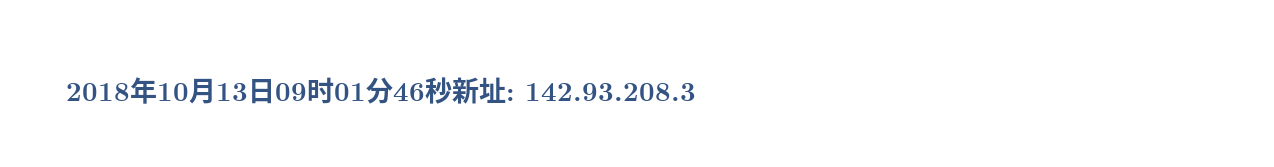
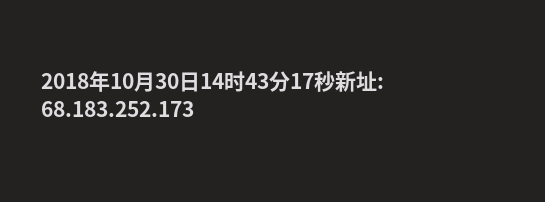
- 2018年10月13日09时01分46秒新址: 142.93.208.3
+ 2018年10月30日14时43分17秒新址: 68.183.252.173

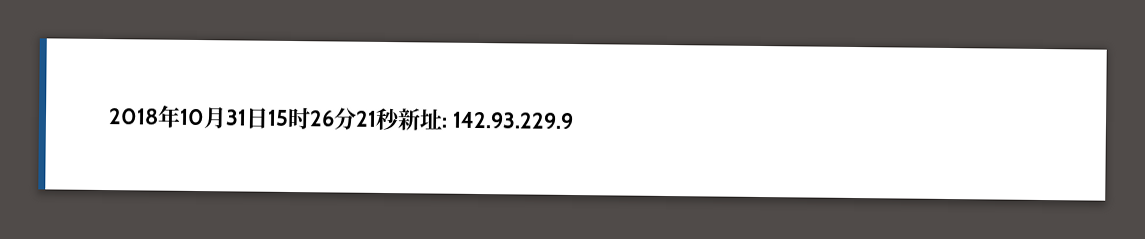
- 2018年10月30日14时43分17秒新址: 68.183.252.173
+ 2018年10月31日15时26分21秒新址: 142.93.229.9

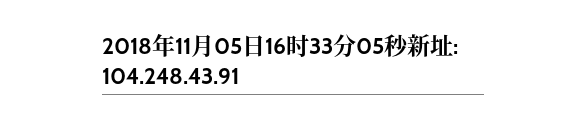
- 2018年10月31日15时26分21秒新址: 142.93.229.9
+ 2018年11月05日16时33分05秒新址: 104.248.43.91

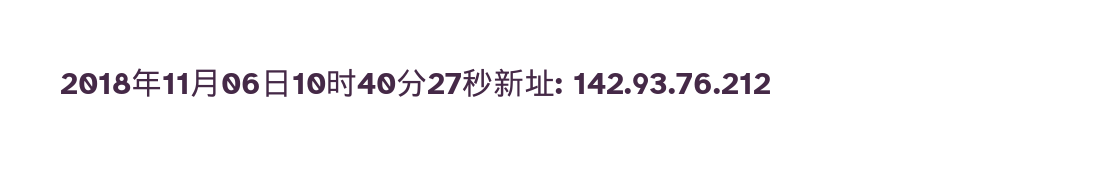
- 2018年11月05日16时33分05秒新址: 104.248.43.91
+ 2018年11月06日10时40分27秒新址: 142.93.76.212

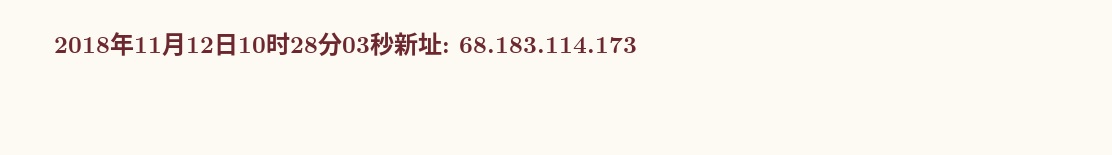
- 2018年11月06日10时40分27秒新址: 142.93.76.212
+ 2018年11月12日10时28分03秒新址: 68.183.114.173

